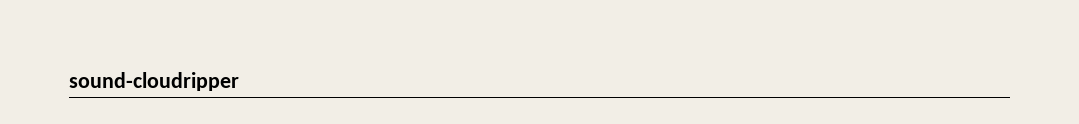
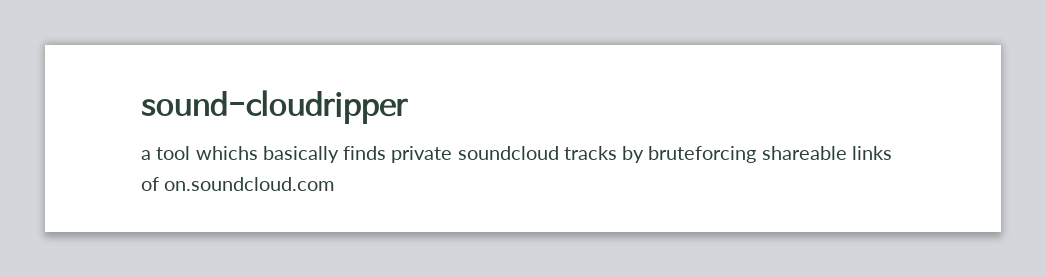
+ a tool whichs basically finds private soundcloud tracks by bruteforcing shareable links of on.soundcloud.com

